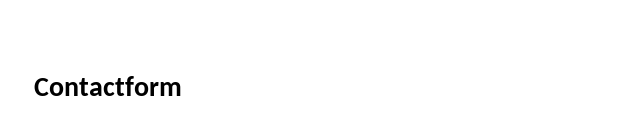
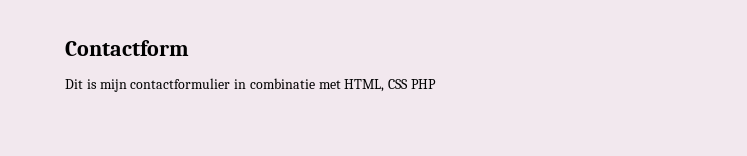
+ Dit is mijn contactformulier in combinatie met HTML, CSS PHP

